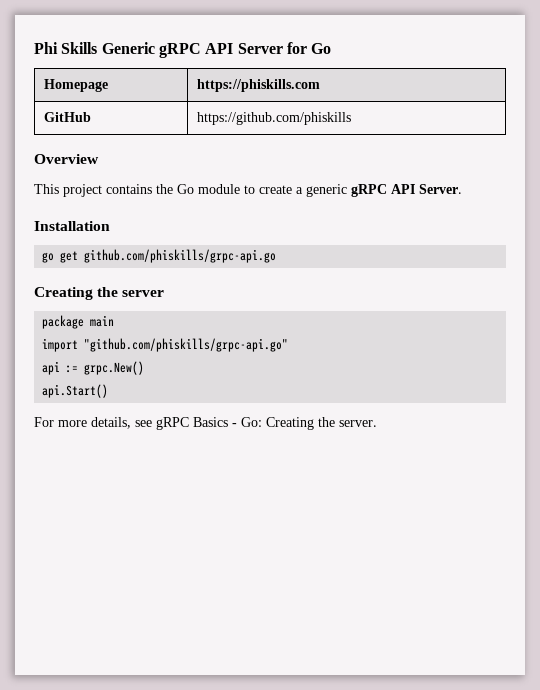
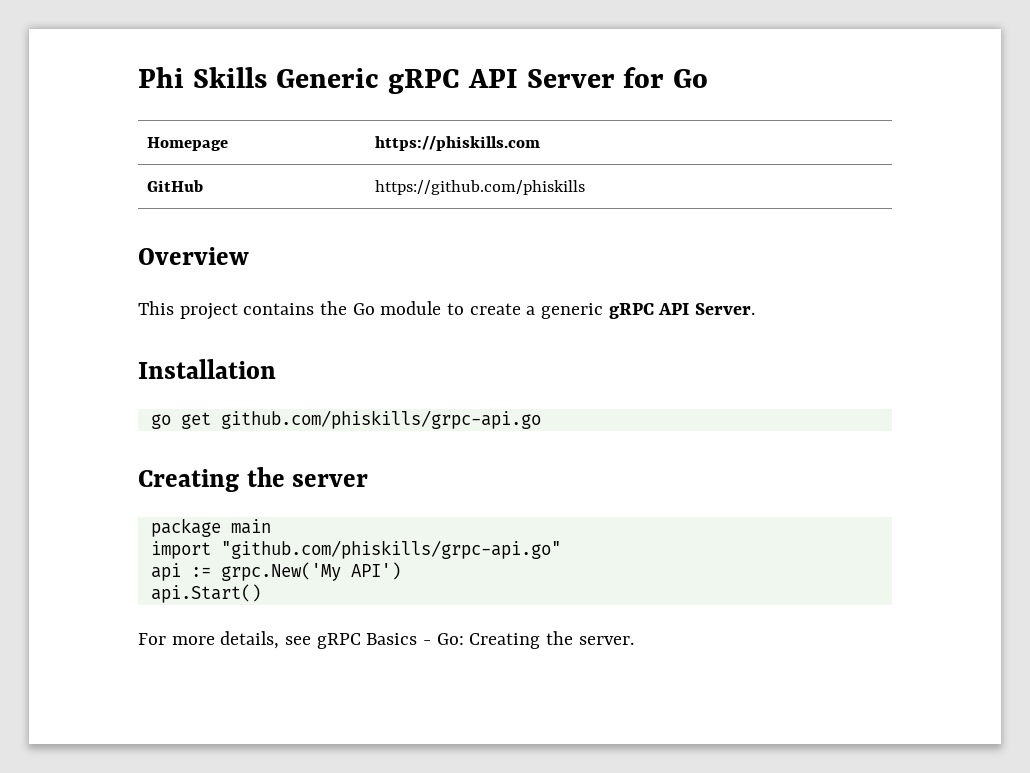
- api := grpc.New()
+ api := grpc.New('My API')

